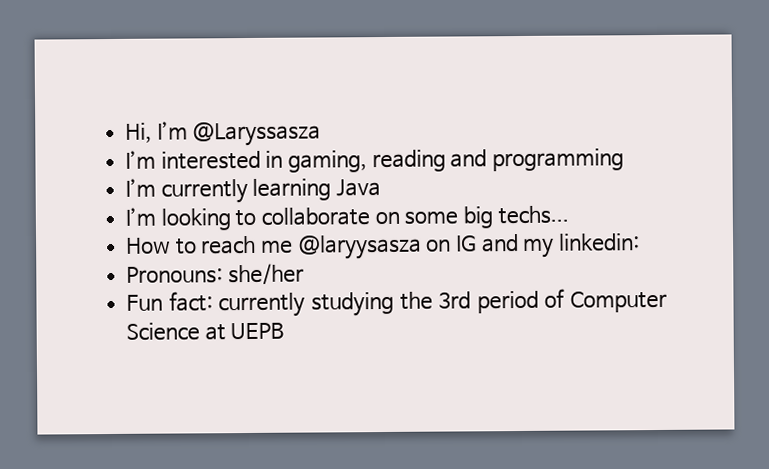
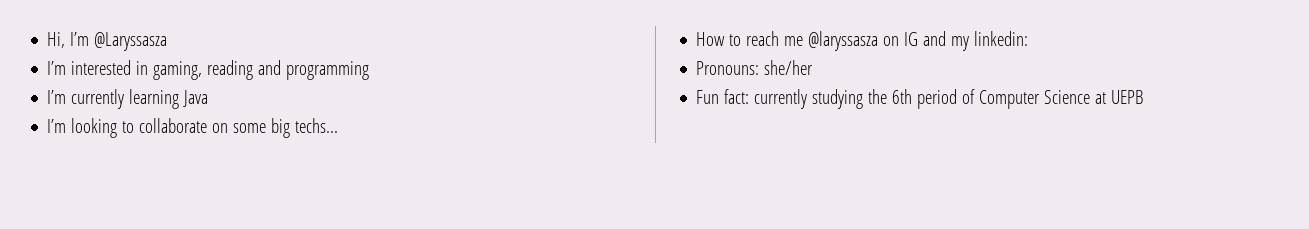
- How to reach me @laryysasza on IG and my linkedin:
+ How to reach me @laryssasza on IG and my linkedin:
- Fun fact: currently studying the 3rd period of Computer Science at UEPB
+ Fun fact: currently studying the 6th period of Computer Science at UEPB

